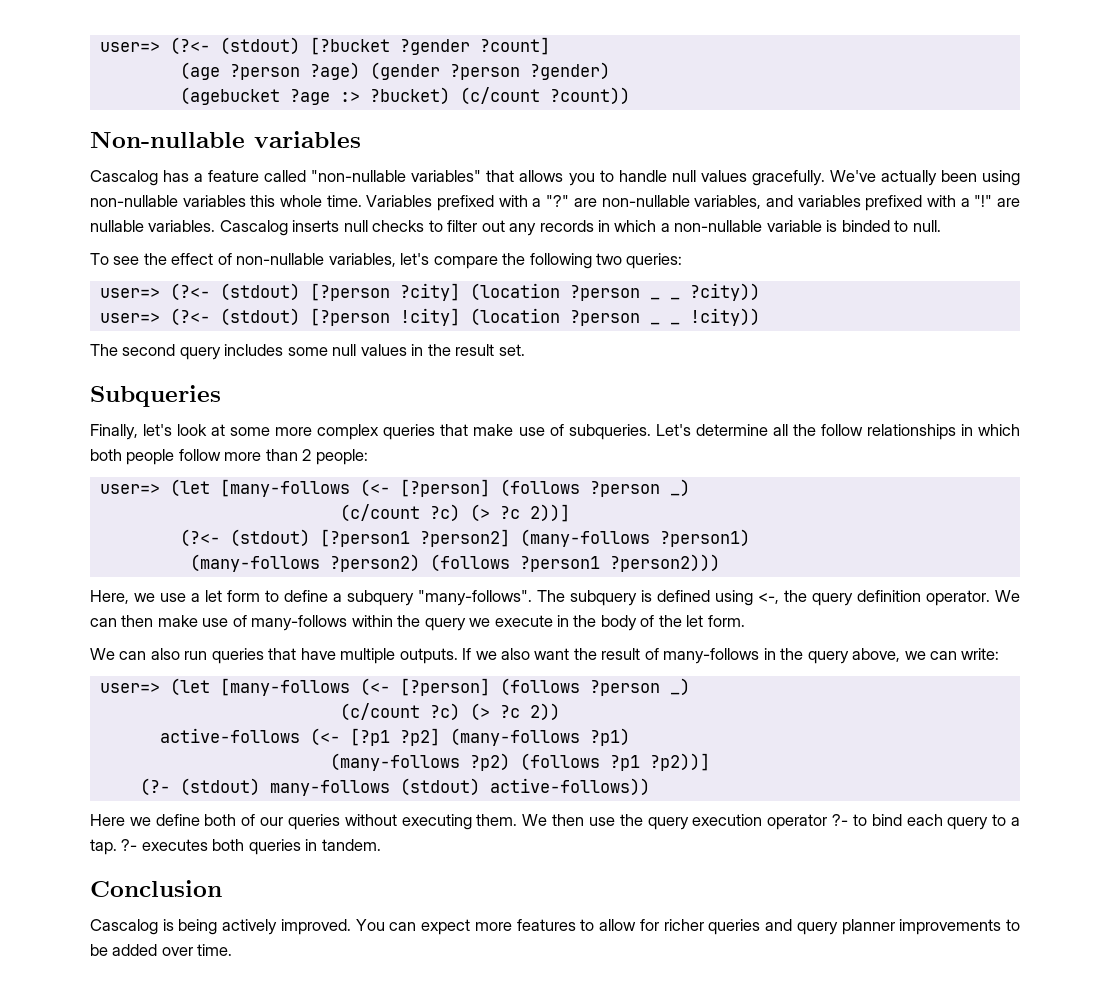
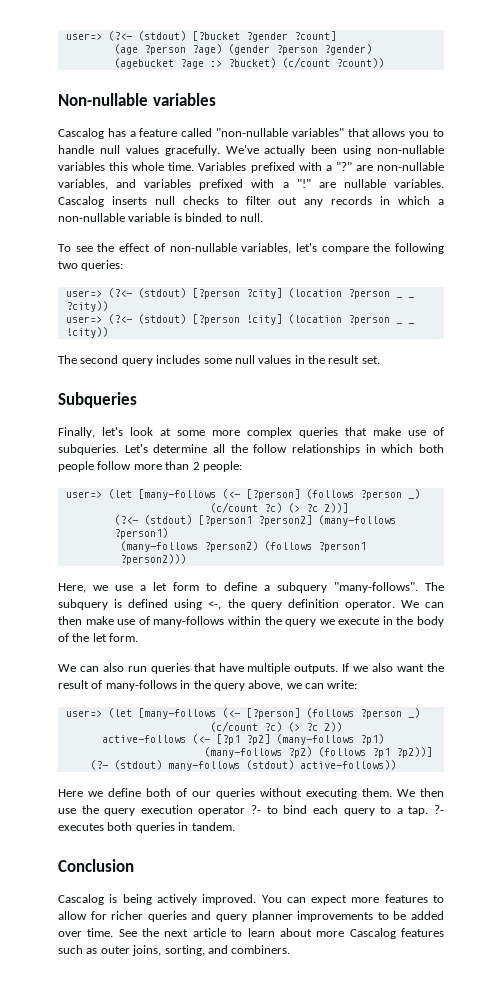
+ See the next article to learn about more Cascalog features such as outer joins, sorting, and combiners.

